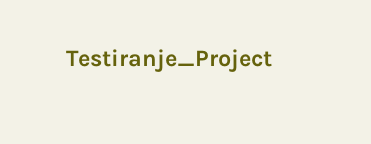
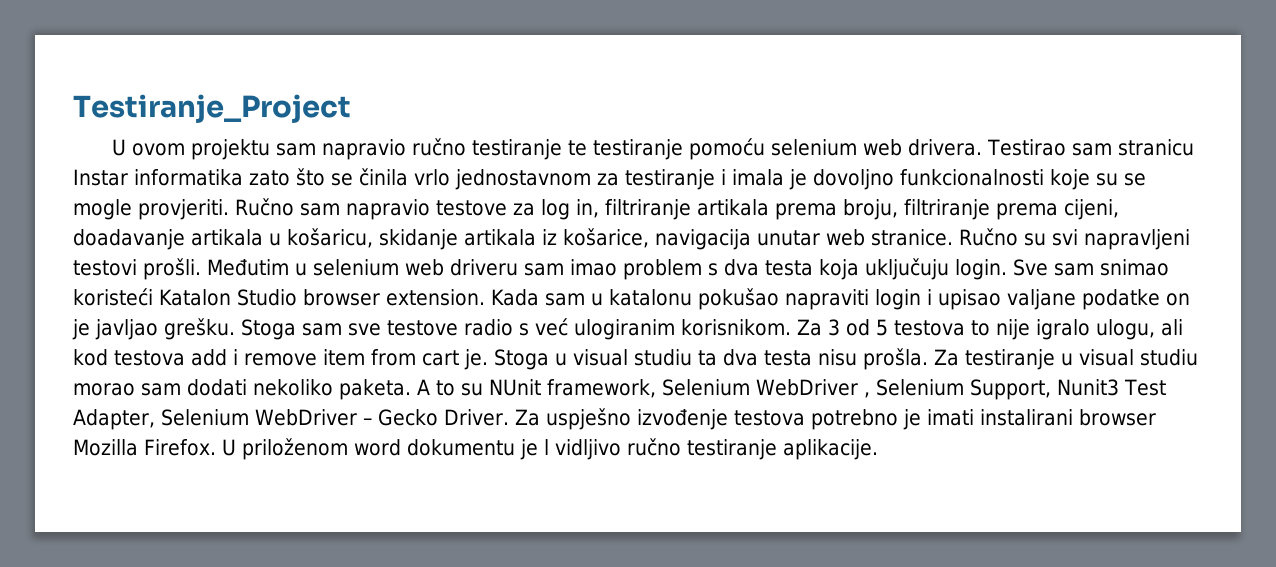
+ U ovom projektu sam napravio ručno testiranje te testiranje pomoću selenium web drivera. Testirao sam stranicu Instar informatika zato što se činila vrlo jednostavnom za testiranje i imala je dovoljno funkcionalnosti koje su se mogle provjeriti. Ručno sam napravio testove za log in, filtriranje artikala prema broju, filtriranje prema cijeni, doadavanje artikala u košaricu, skidanje artikala iz košarice, navigacija unutar web stranice. Ručno su svi napravljeni testovi prošli. Međutim u selenium web driveru sam imao problem s dva testa koja uključuju login. Sve sam snimao koristeći Katalon Studio browser extension. Kada sam u katalonu pokušao napraviti login i upisao valjane podatke on je javljao grešku. Stoga sam sve testove radio s već ulogiranim korisnikom. Za 3 od 5 testova to nije igralo ulogu, ali kod testova add i remove item from cart je. Stoga u visual studiu ta dva testa nisu prošla. Za testiranje u visual studiu morao sam dodati nekoliko paketa. A to su NUnit framework, Selenium WebDriver , Selenium Support, Nunit3 Test Adapter, Selenium WebDriver – Gecko Driver. Za uspješno izvođenje testova potrebno je imati instalirani browser Mozilla Firefox. U priloženom word dokumentu je l vidljivo ručno testiranje aplikacije.

